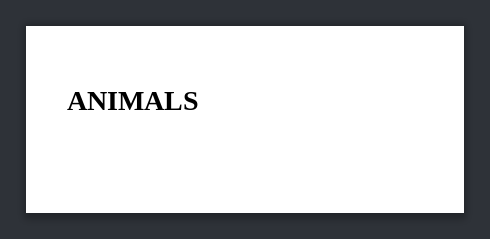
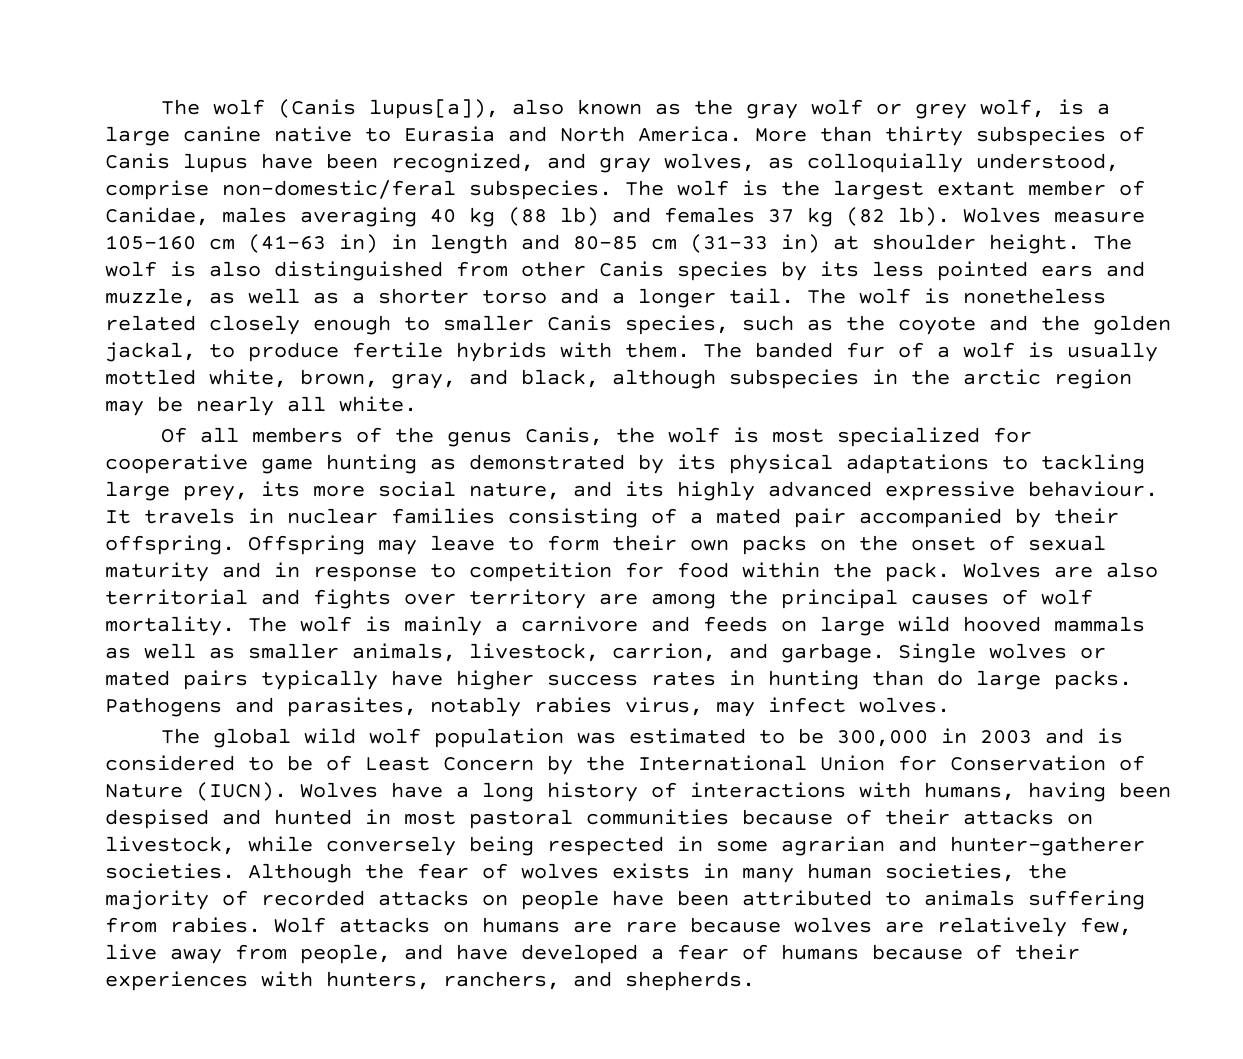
- ANIMALS
+ The wolf (Canis lupus[a]), also known as the gray wolf or grey wolf, is a large canine native to Eurasia and North America. More than thirty subspecies of Canis lupus have been recognized, and gray wolves, as colloquially understood, comprise non-domestic/feral subspecies. The wolf is the largest extant member of Canidae, males averaging 40 kg (88 lb) and females 37 kg (82 lb). Wolves measure 105–160 cm (41–63 in) in length and 80–85 cm (31–33 in) at shoulder height. The wolf is also distinguished from other Canis species by its less pointed ears and muzzle, as well as a shorter torso and a longer tail. The wolf is nonetheless related closely enough to smaller Canis species, such as the coyote and the golden jackal, to produce fertile hybrids with them. The banded fur of a wolf is usually mottled white, brown, gray, and black, although subspecies in the arctic region may be nearly all white.
+ Of all members of the genus Canis, the wolf is most specialized for cooperative game hunting as demonstrated by its physical adaptations to tackling large prey, its more social nature, and its highly advanced expressive behaviour. It travels in nuclear families consisting of a mated pair accompanied by their offspring. Offspring may leave to form their own packs on the onset of sexual maturity and in response to competition for food within the pack. Wolves are also territorial and fights over territory are among the principal causes of wolf mortality. The wolf is mainly a carnivore and feeds on large wild hooved mammals as well as smaller animals, livestock, carrion, and garbage. Single wolves or mated pairs typically have higher success rates in hunting than do large packs. Pathogens and parasites, notably rabies virus, may infect wolves.
+ The global wild wolf population was estimated to be 300,000 in 2003 and is considered to be of Least Concern by the International Union for Conservation of Nature (IUCN). Wolves have a long history of interactions with humans, having been despised and hunted in most pastoral communities because of their attacks on livestock, while conversely being respected in some agrarian and hunter-gatherer societies. Although the fear of wolves exists in many human societies, the majority of recorded attacks on people have been attributed to animals suffering from rabies. Wolf attacks on humans are rare because wolves are relatively few, live away from people, and have developed a fear of humans because of their experiences with hunters, ranchers, and shepherds.

